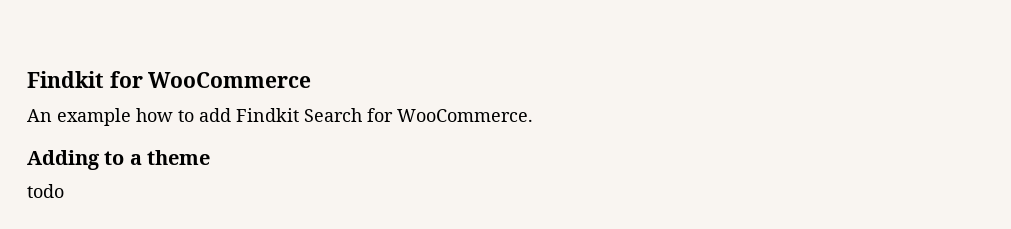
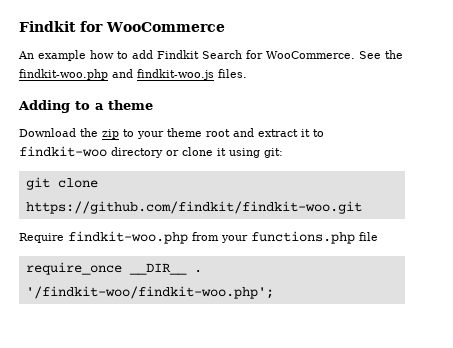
- An example how to add Findkit Search for WooCommerce.
+ An example how to add Findkit Search for WooCommerce. See the findkit-woo.php and findkit-woo.js files.
  Adding to a theme
- todo
+ Download the zip to your theme root and extract it to findkit-woo directory or clone it using git:
+ git clone https://github.com/findkit/findkit-woo.git
+ Require findkit-woo.php from your functions.php file
+ require_once __DIR__ . '/findkit-woo/findkit-woo.php';

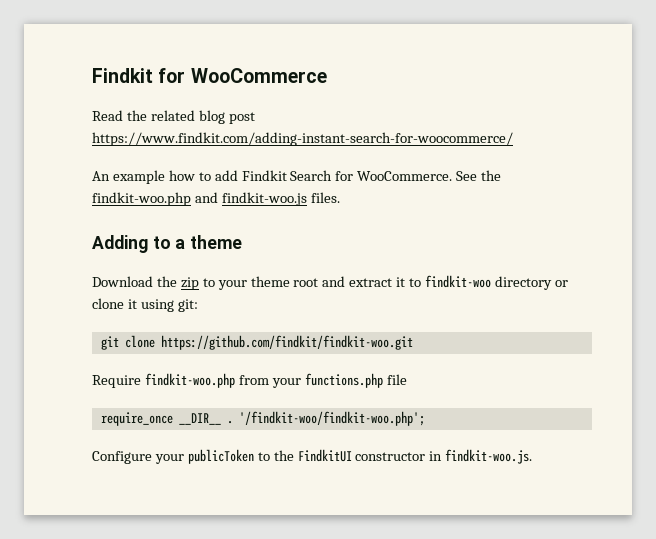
+ Read the related blog post https://www.findkit.com/adding-instant-search-for-woocommerce/
+ Configure your publicToken to the FindkitUI constructor in findkit-woo.js.

